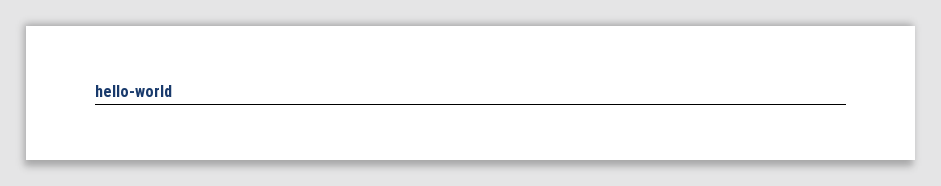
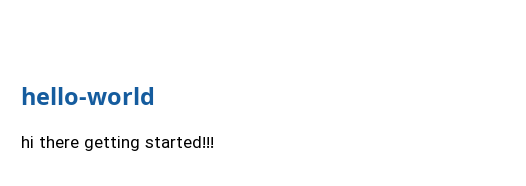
+ hi there getting started!!!

